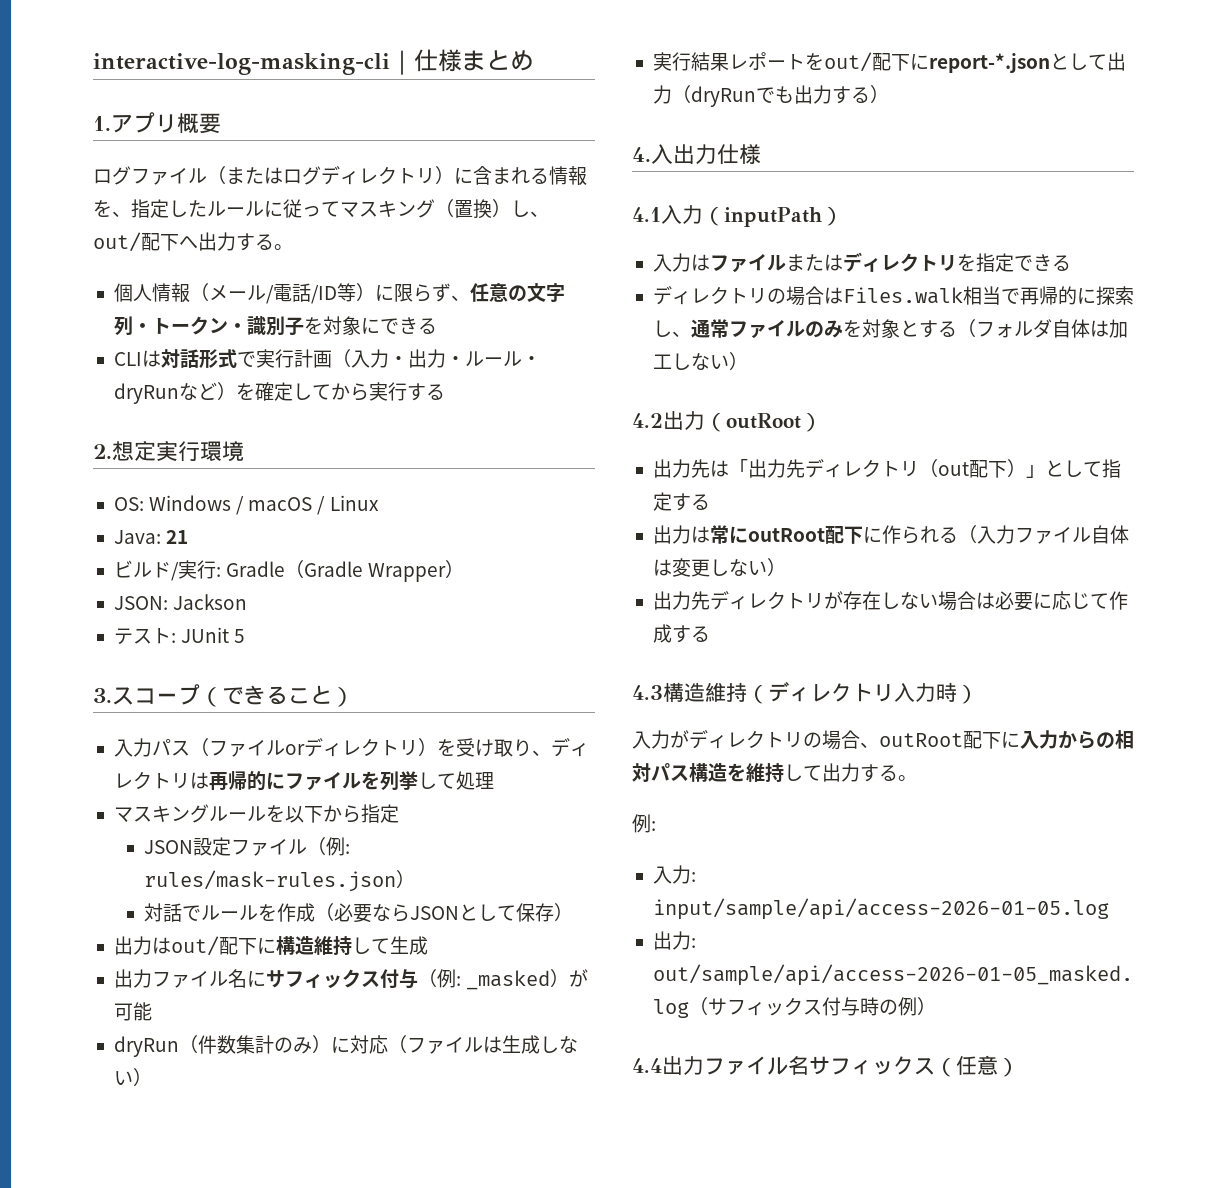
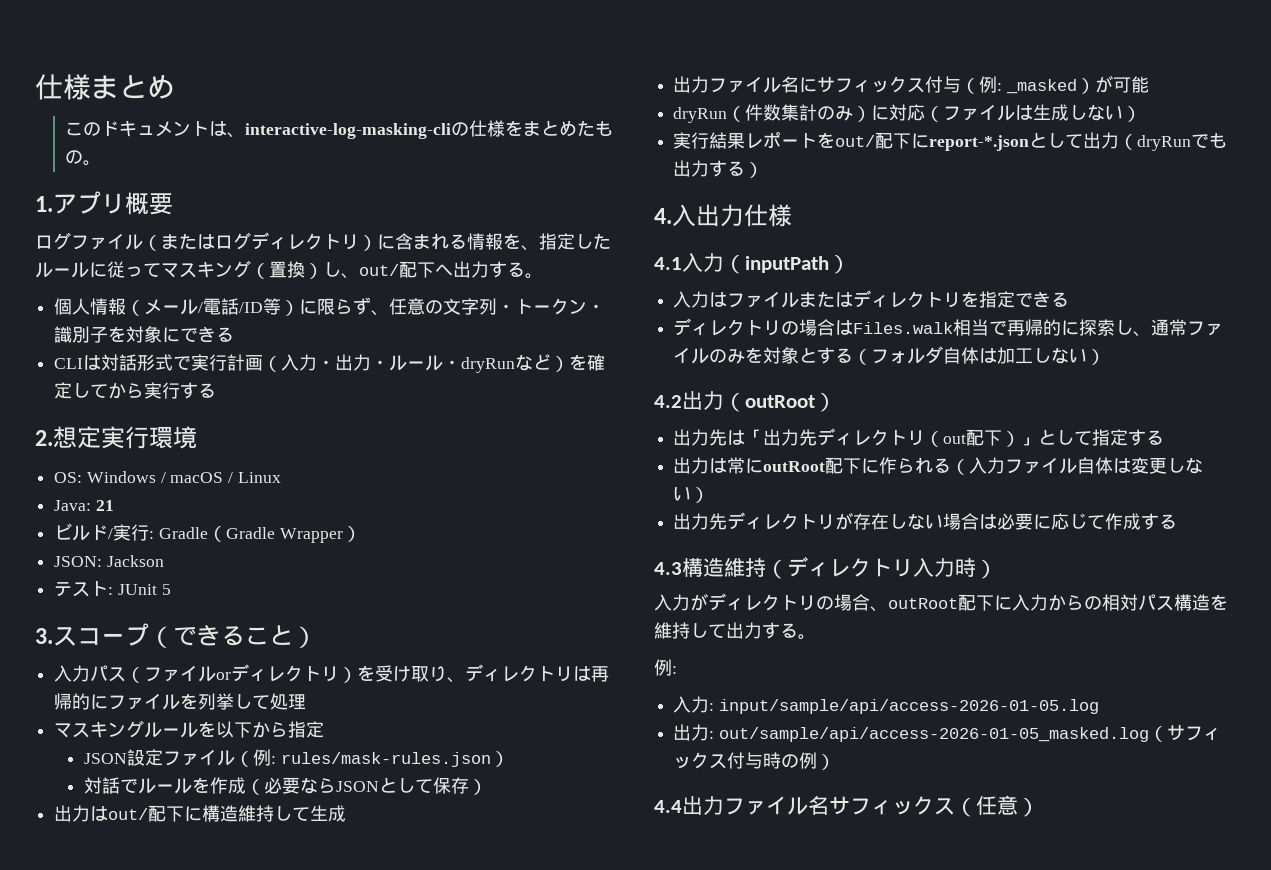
- interactive-log-masking-cli｜仕様まとめ
+ 仕様まとめ
+ このドキュメントは、interactive-log-masking-cliの仕様をまとめたもの。

